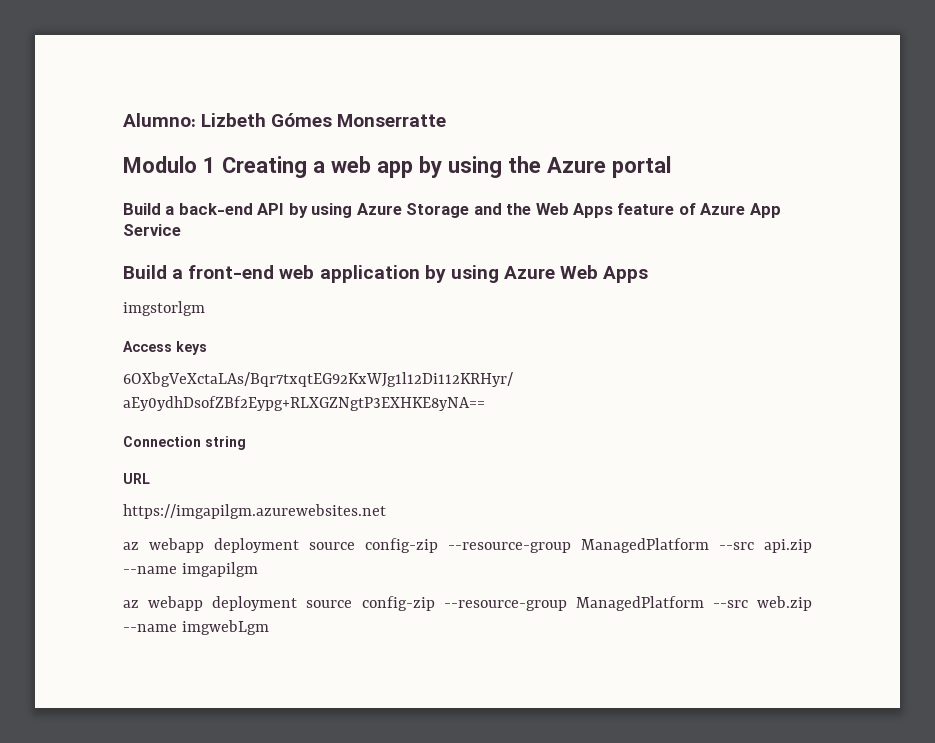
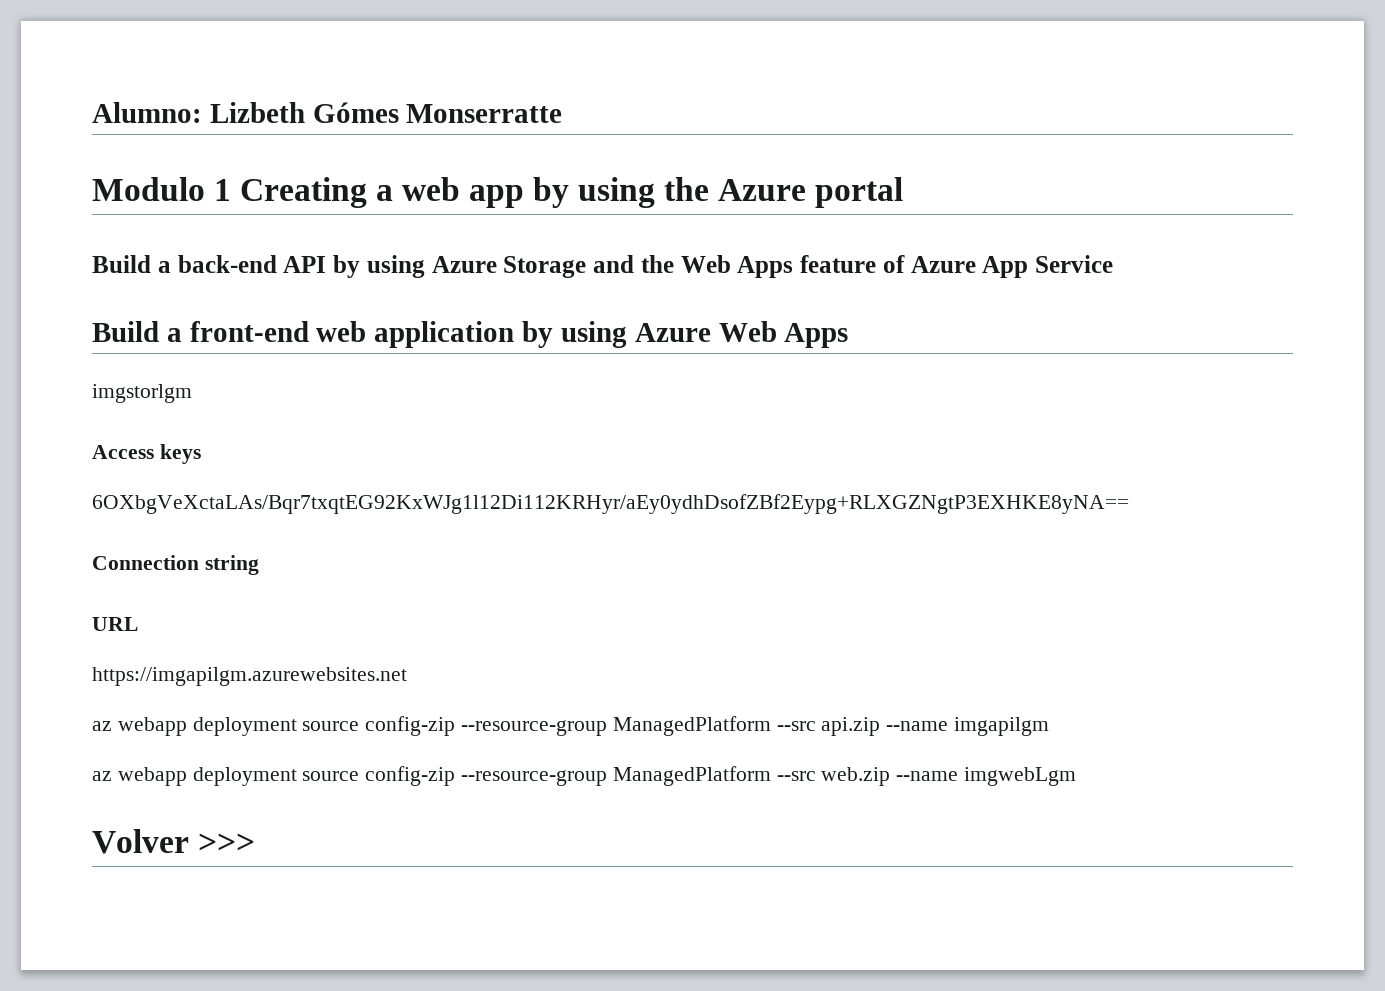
+ Volver >>>

